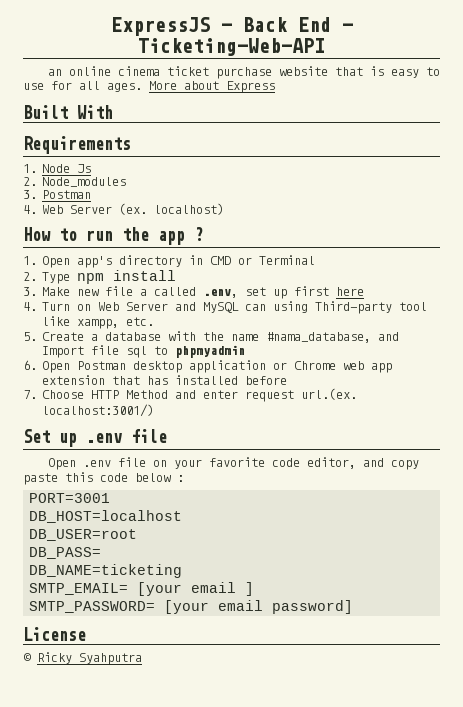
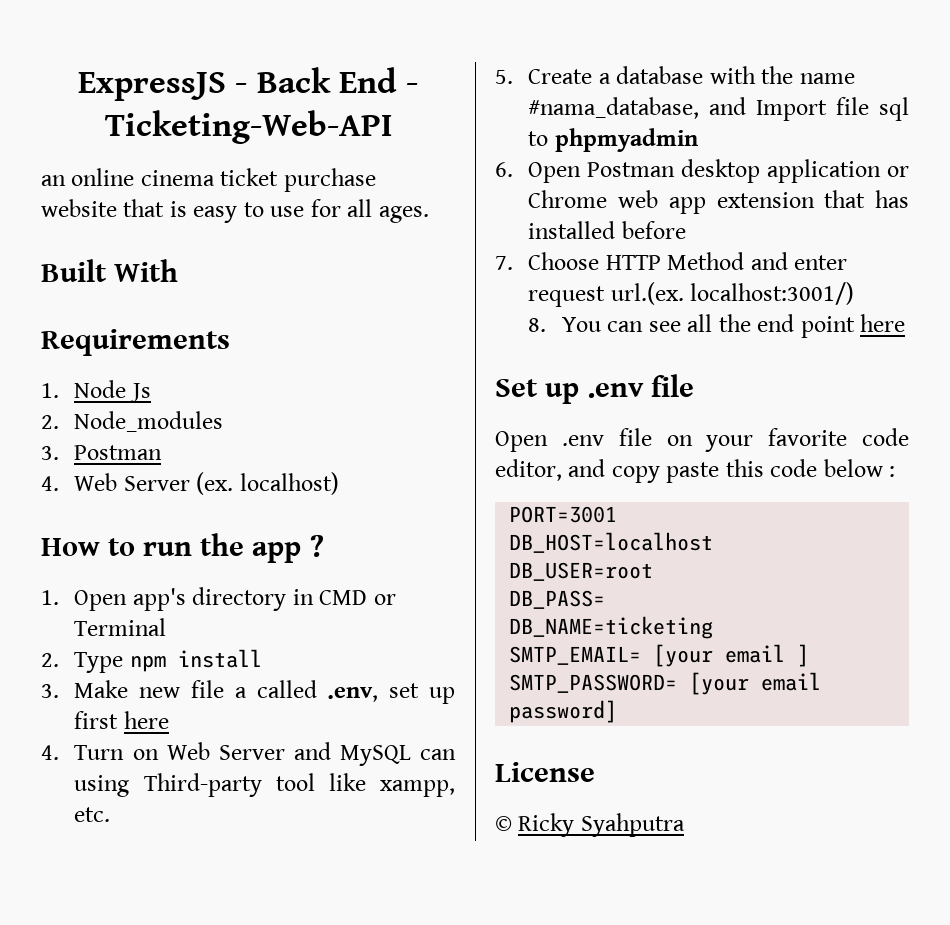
- More about Express
+ 8. You can see all the end point here

